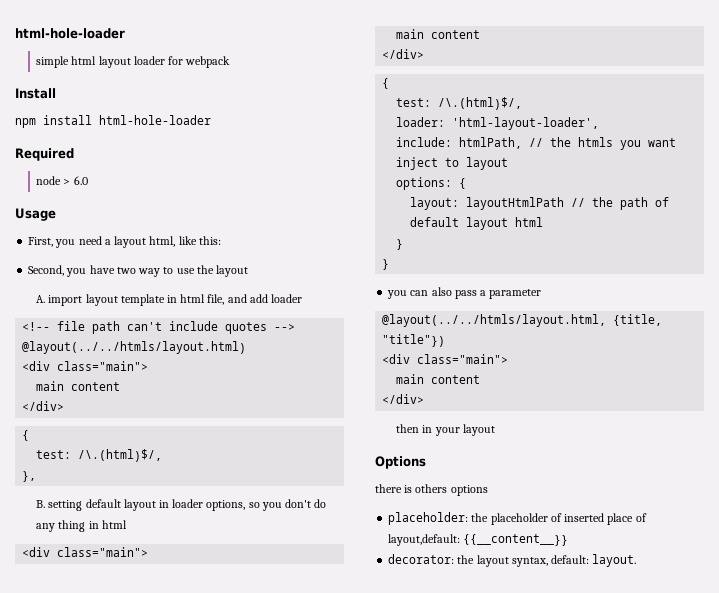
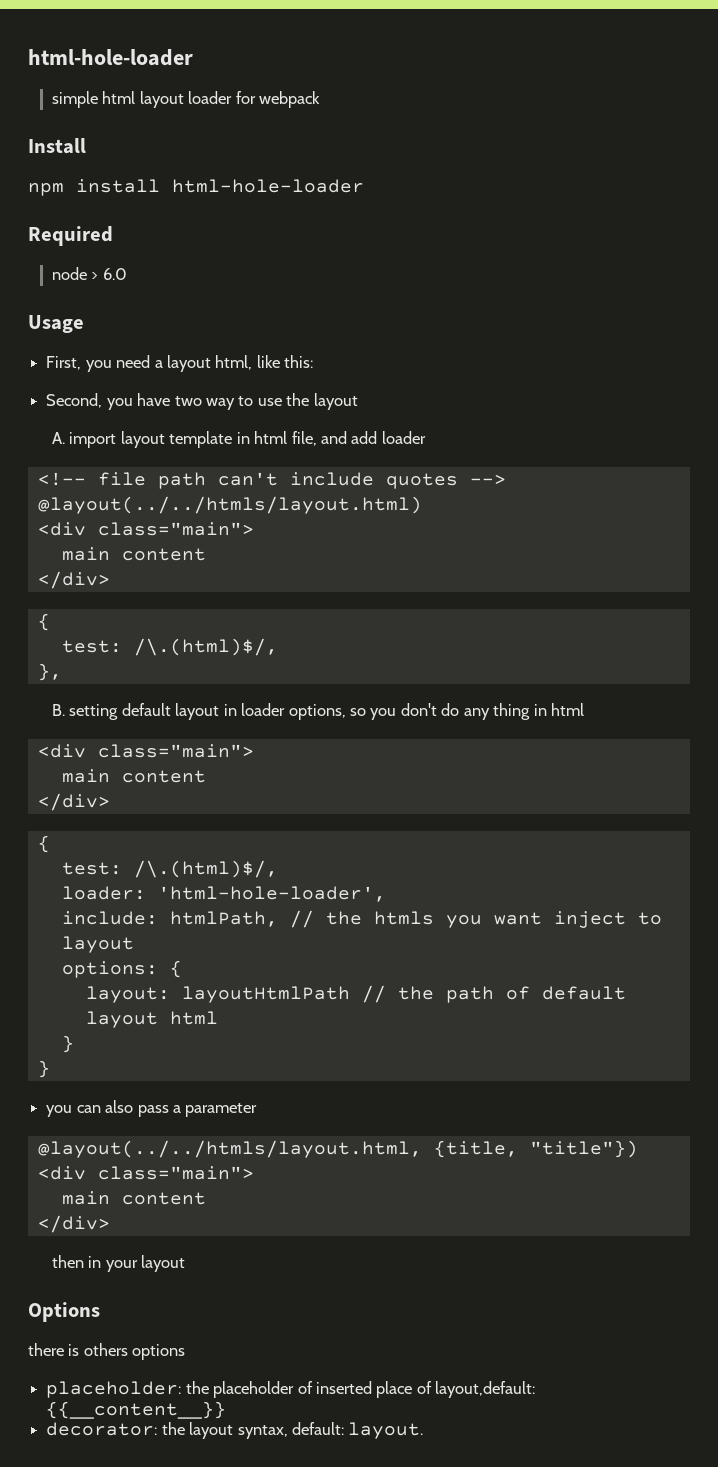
- loader: 'html-layout-loader',
+ loader: 'html-hole-loader',

